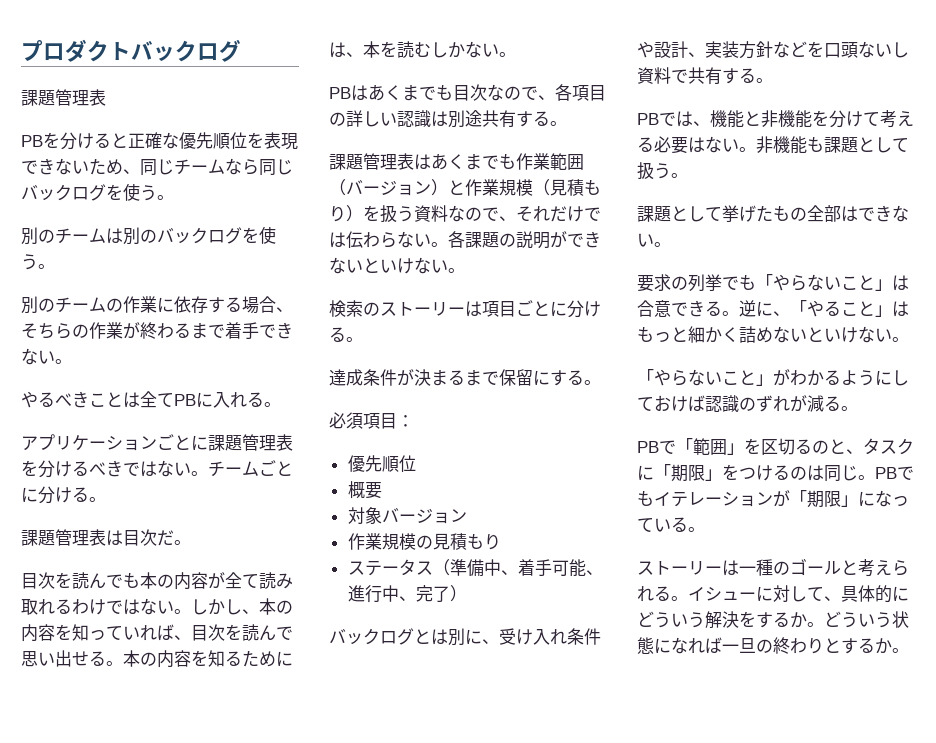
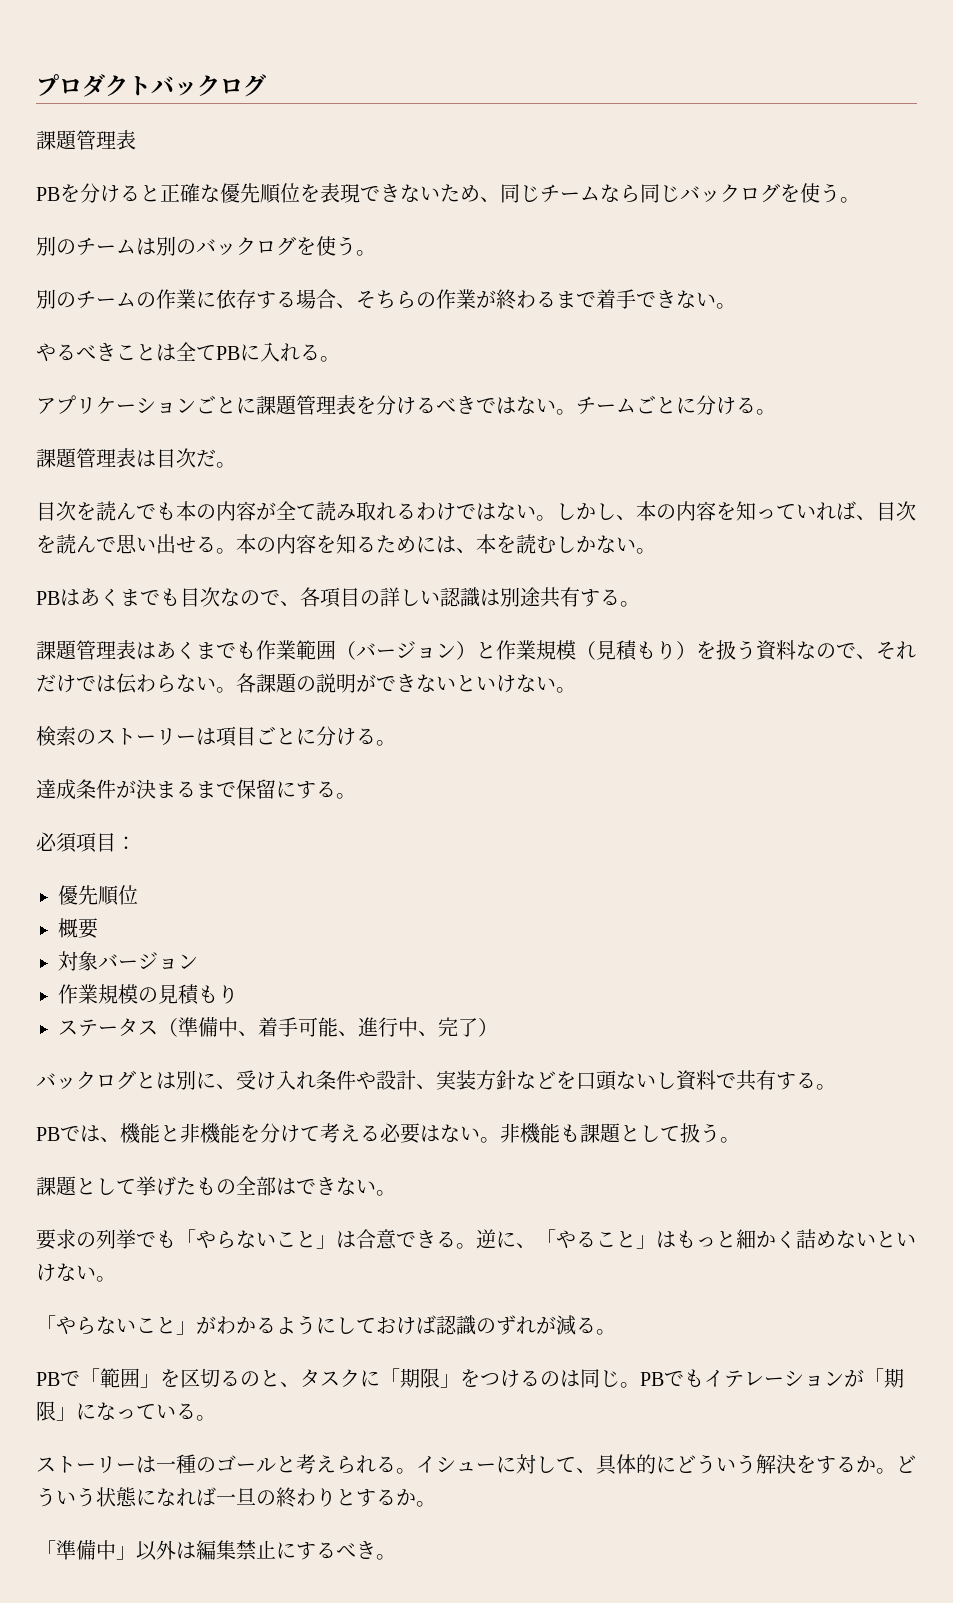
+ 「準備中」以外は編集禁止にするべき。

